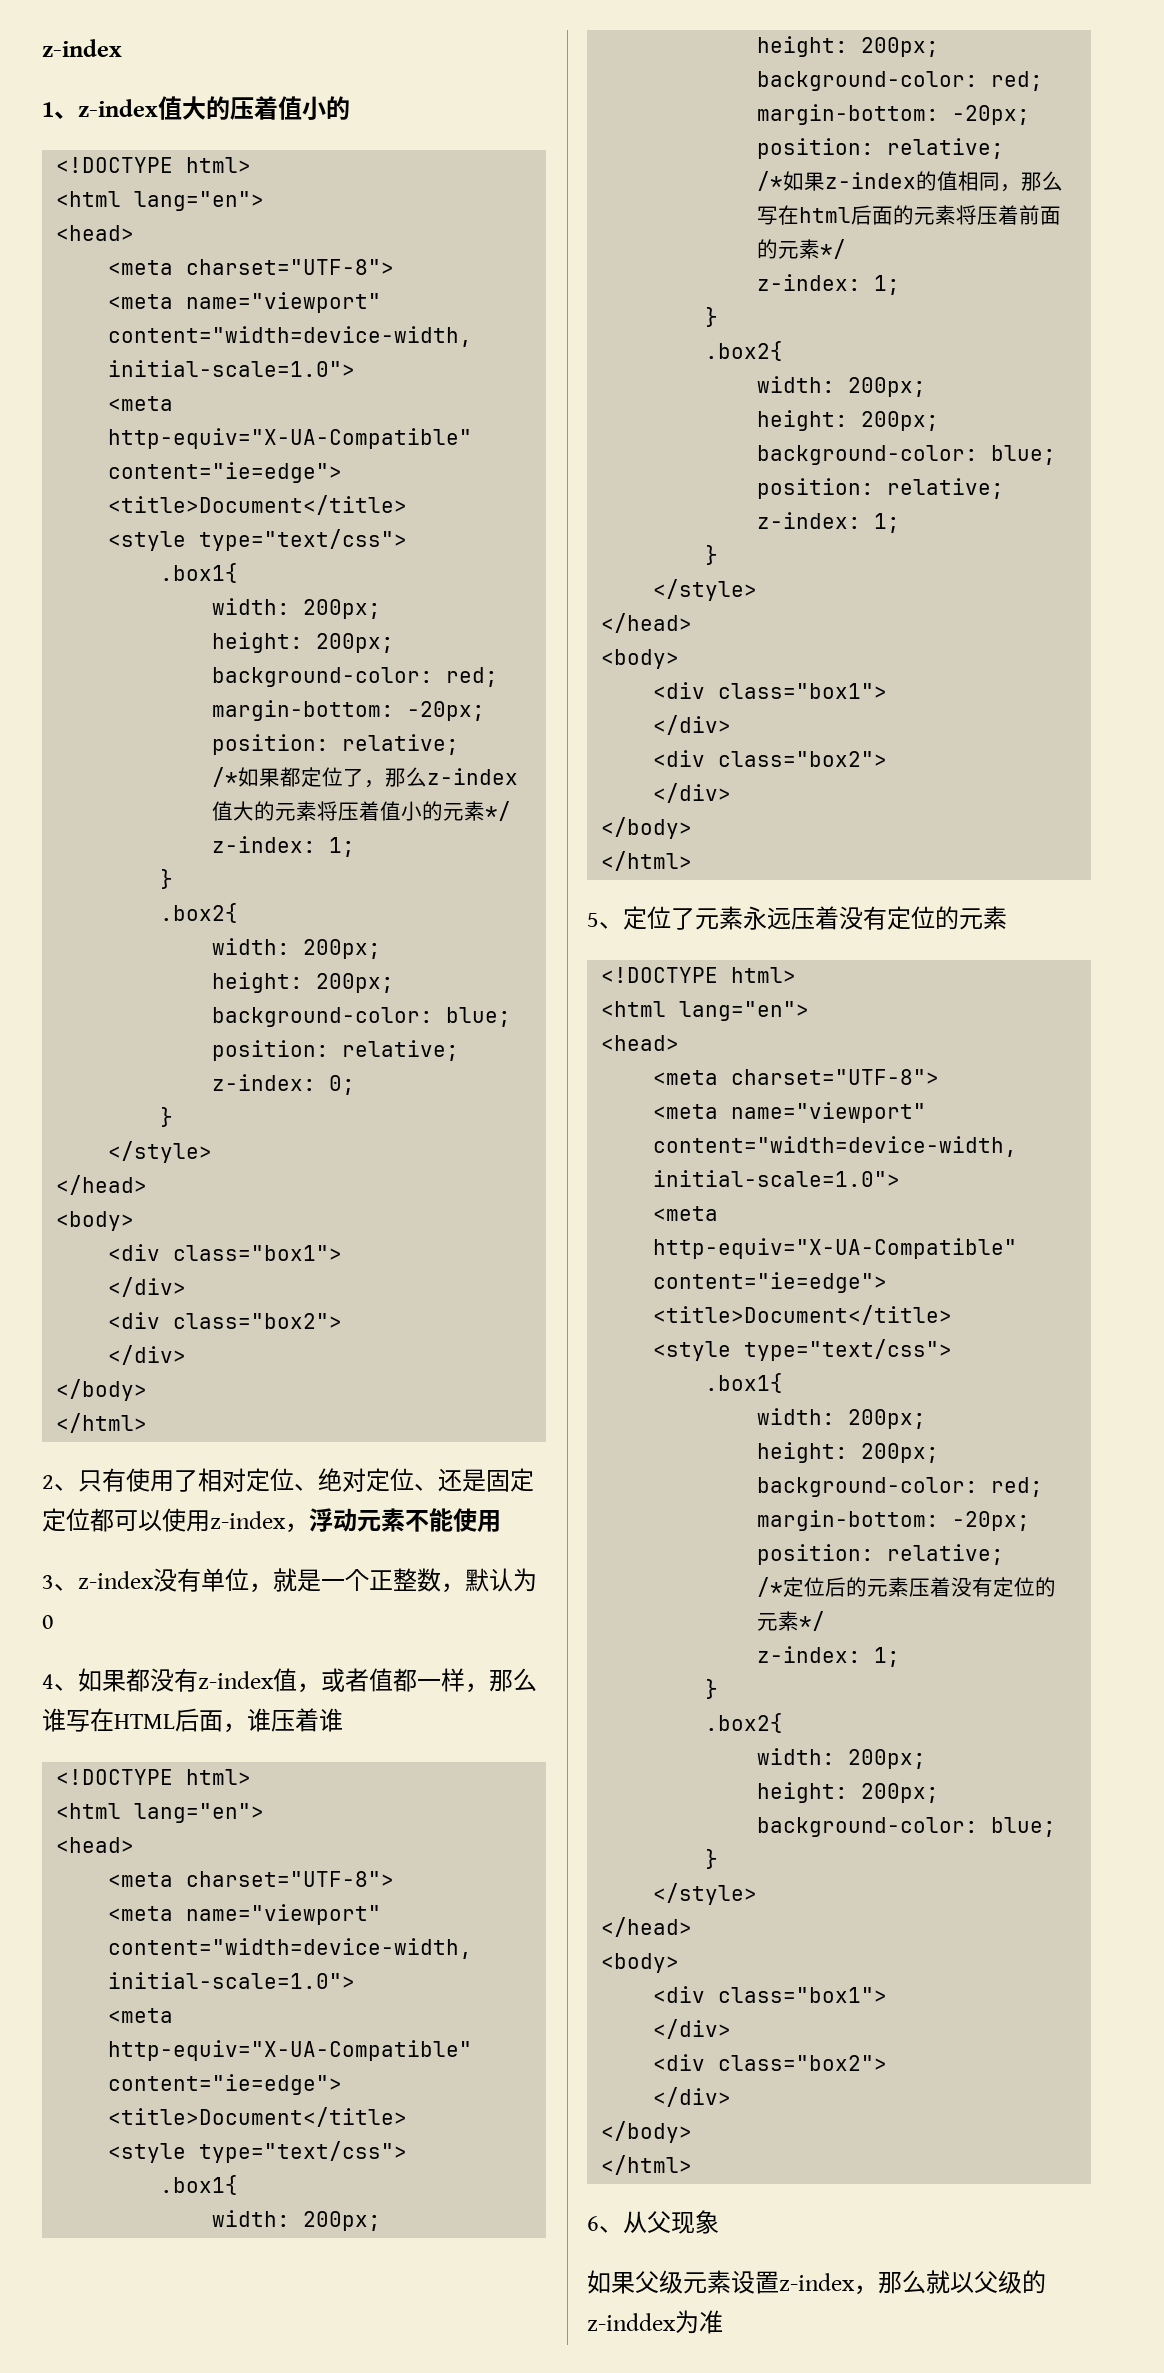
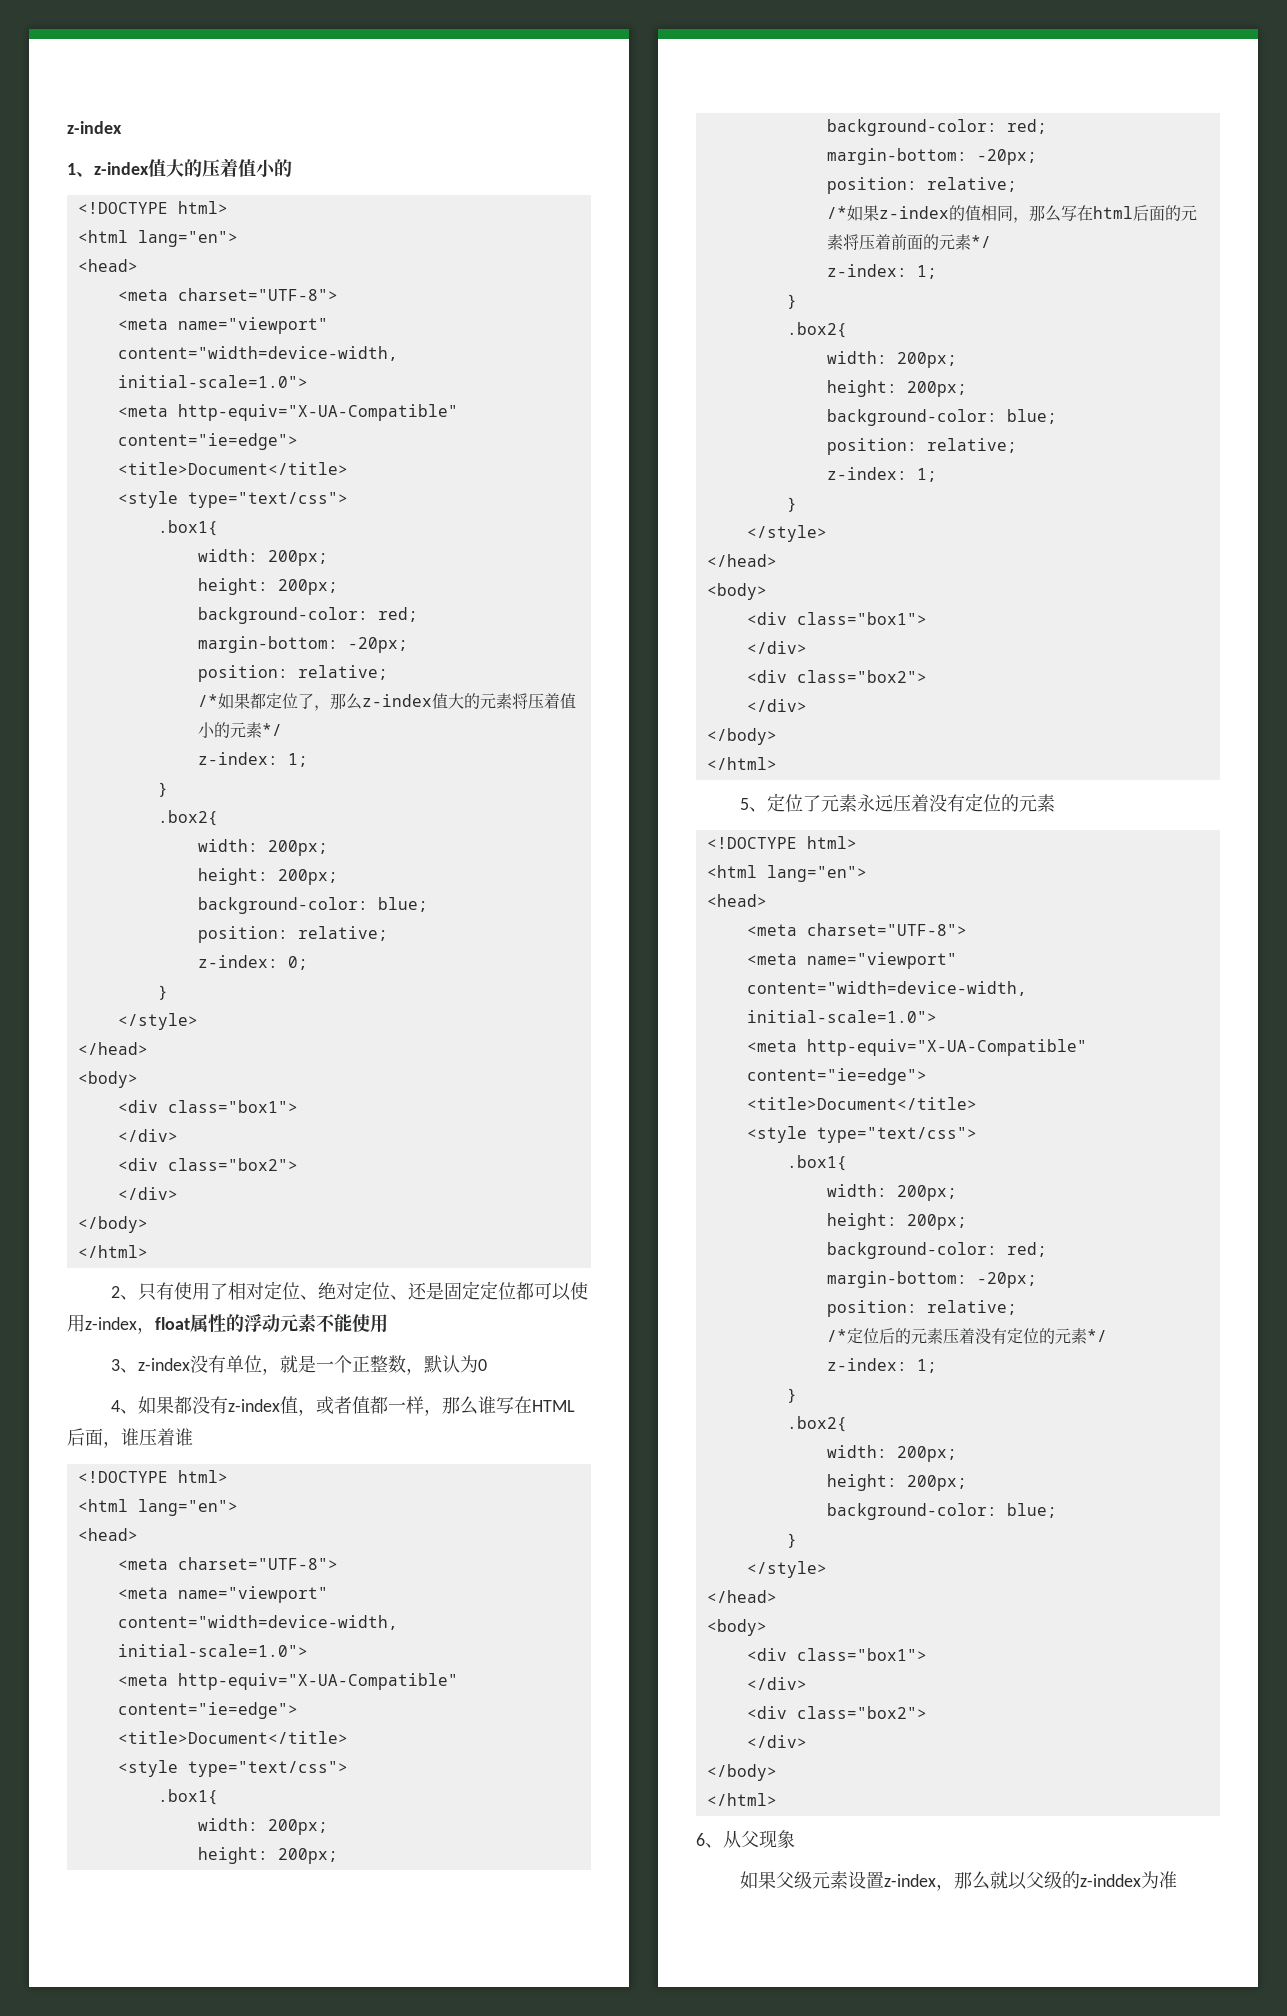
- 2、只有使用了相对定位、绝对定位、还是固定定位都可以使用z-index，浮动元素不能使用
+ 2、只有使用了相对定位、绝对定位、还是固定定位都可以使用z-index，float属性的浮动元素不能使用

